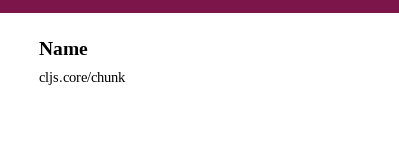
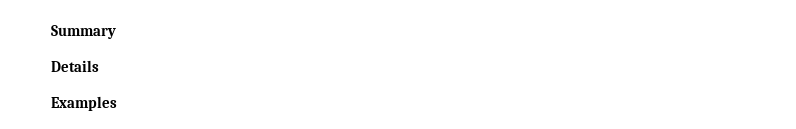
- Name
- cljs.core/chunk
+ Summary
+ Details
+ Examples

